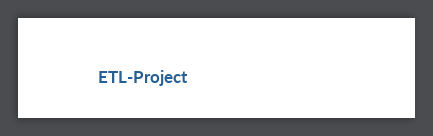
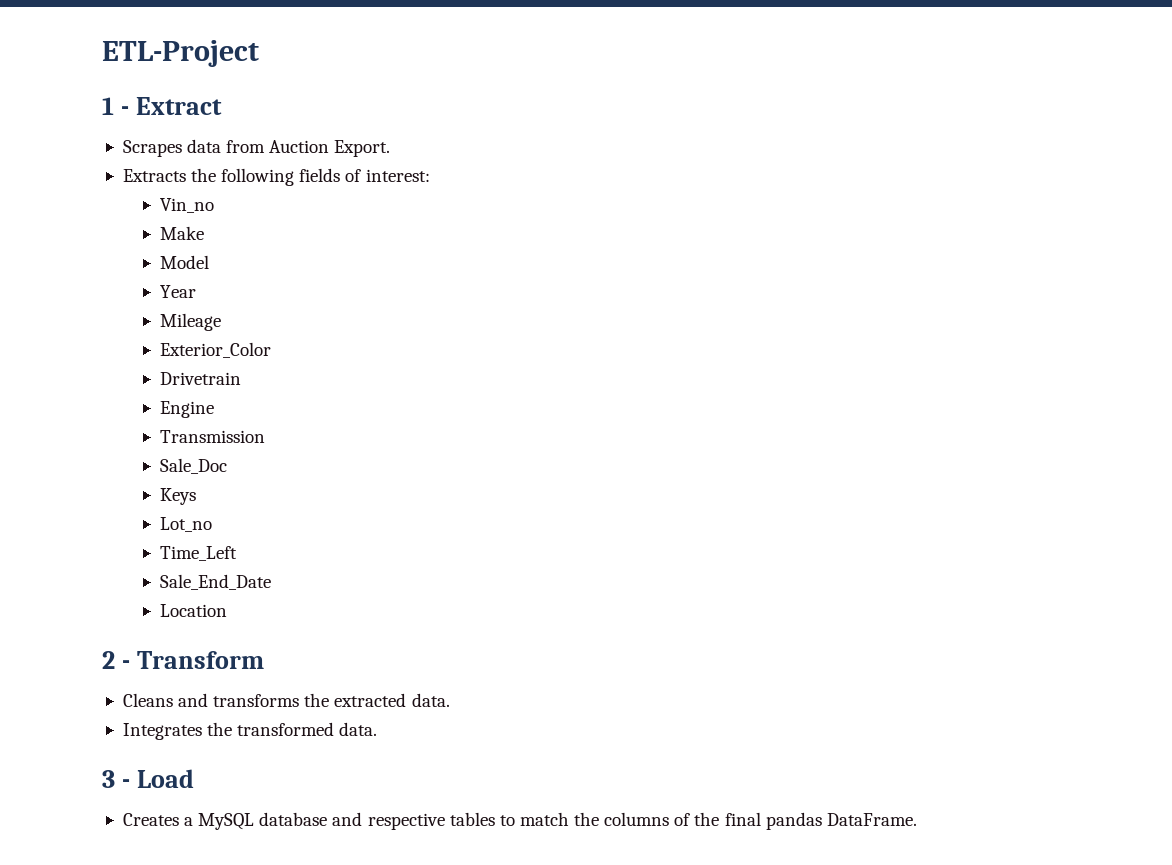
+ 1 - Extract
+ Scrapes data from Auction Export.
+ Extracts the following fields of interest:
+ Vin_no
+ Make
+ Model
+ Year
+ Mileage
+ Exterior_Color
+ Drivetrain
+ Engine
+ Transmission
+ Sale_Doc
+ Keys
+ Lot_no
+ Time_Left
+ Sale_End_Date
+ Location
+ 2 - Transform
+ Cleans and transforms the extracted data.
+ Integrates the transformed data.
+ 3 - Load
+ Creates a MySQL database and respective tables to match the columns of the final pandas DataFrame.

